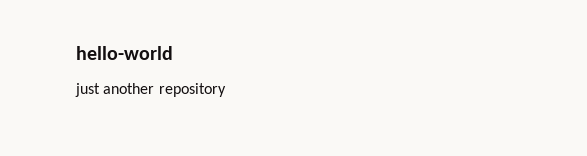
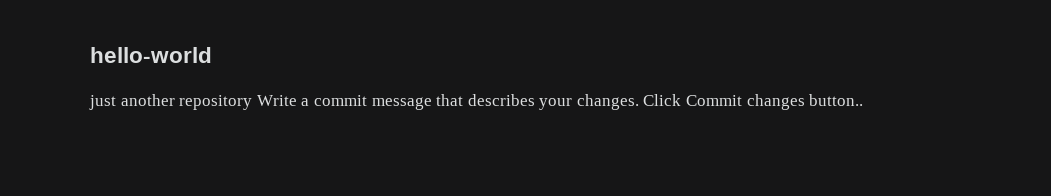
- just another repository
+ just another repository Write a commit message that describes your changes. Click Commit changes button..

